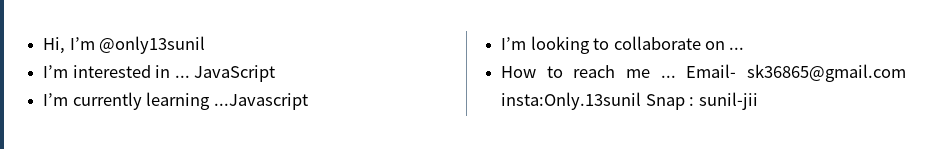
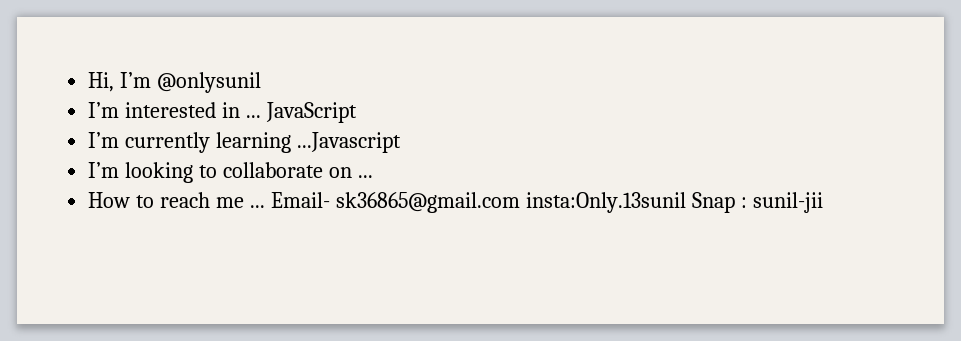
- Hi, I’m @only13sunil
+ Hi, I’m @onlysunil

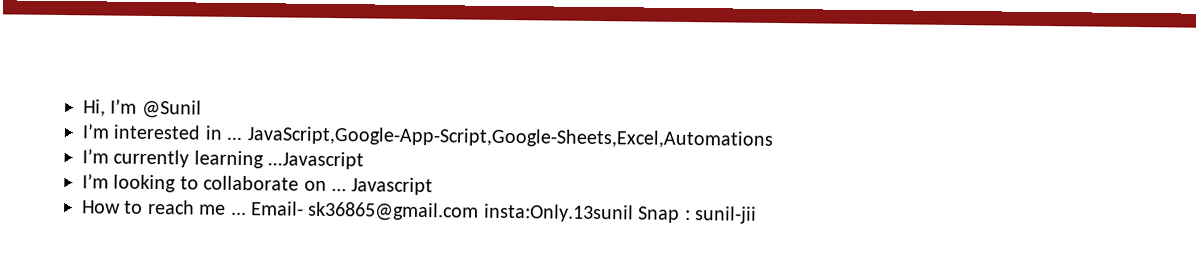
- Hi, I’m @onlysunil
+ Hi, I’m @Sunil
- JavaScript
+ JavaScript,Google-App-Script,Google-Sheets,Excel,Automations
+ Javascript

